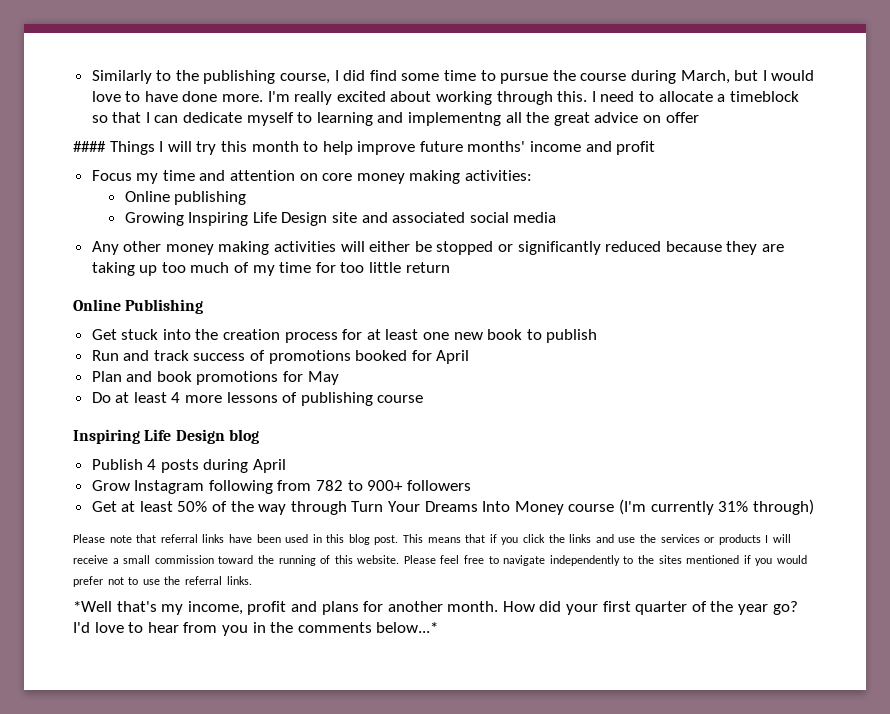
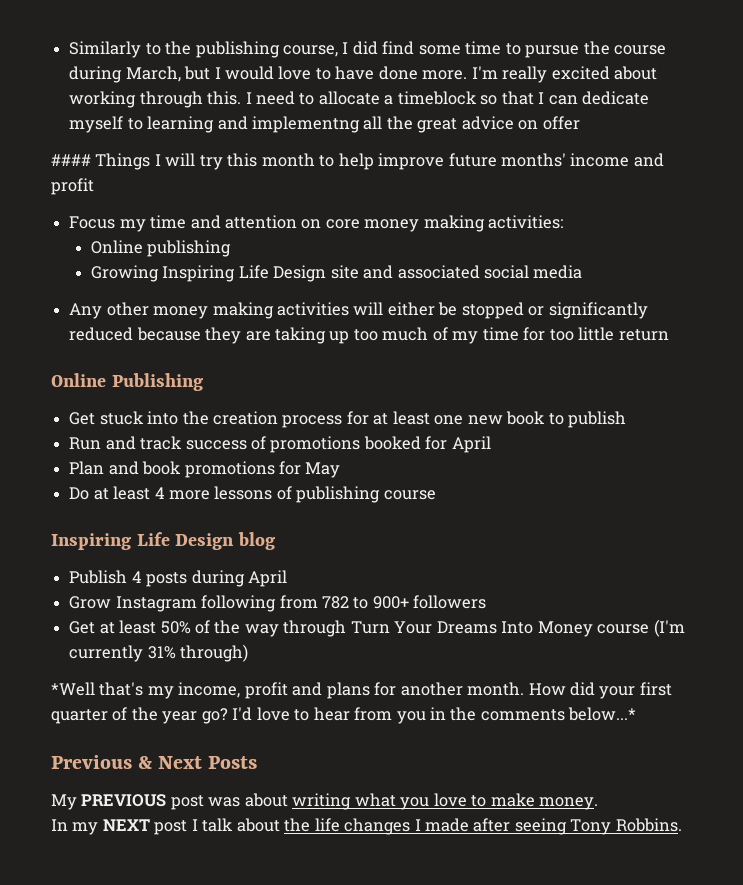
- Please note that referral links have been used in this blog post. This means that if you click the links and use the services or products I will receive a small commission toward the running of this website. Please feel free to navigate independently to the sites mentioned if you would prefer not to use the referral links.
+ Previous & Next Posts
+ My PREVIOUS post was about writing what you love to make money.
+ In my NEXT post I talk about the life changes I made after seeing Tony Robbins.

